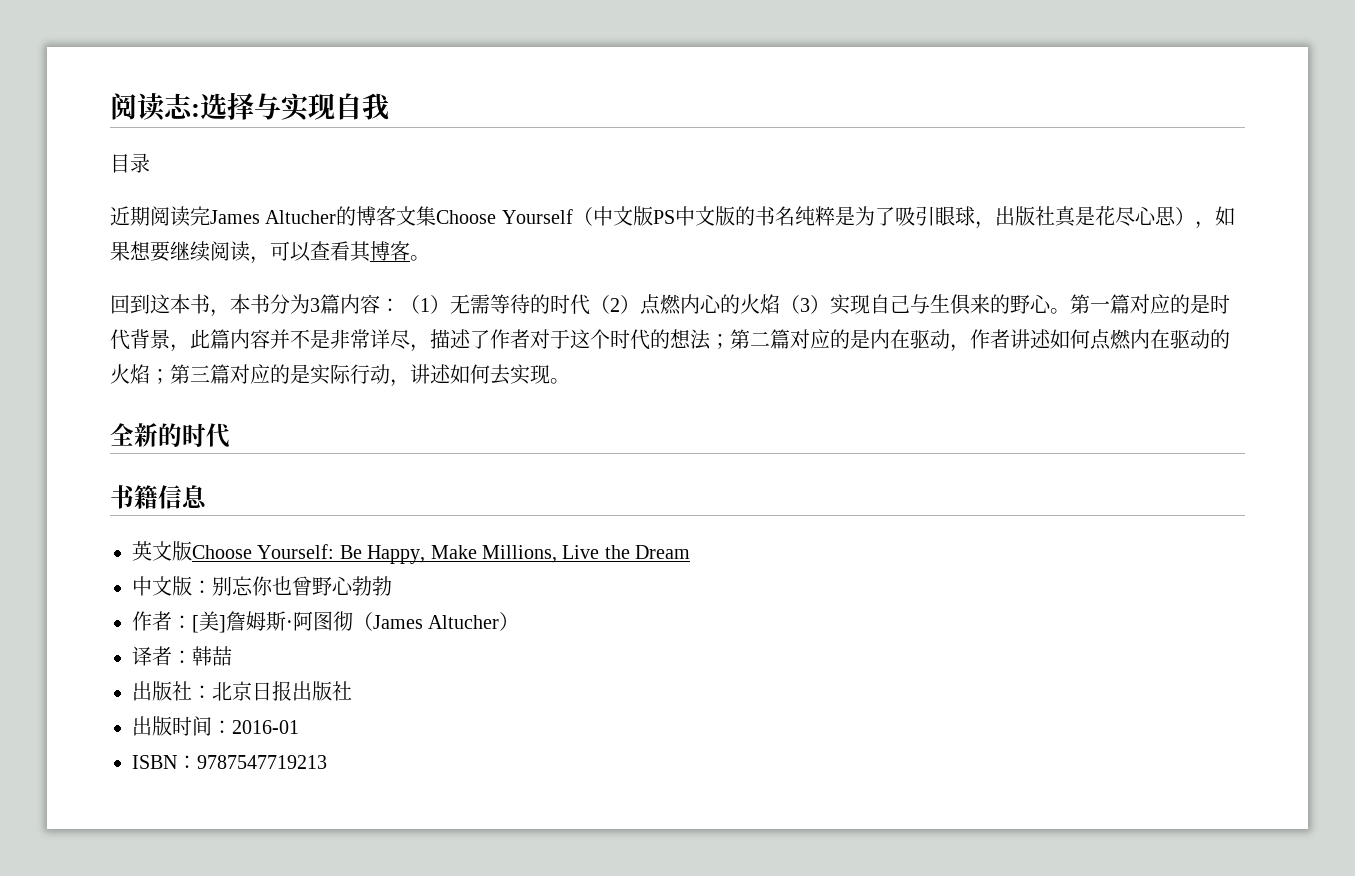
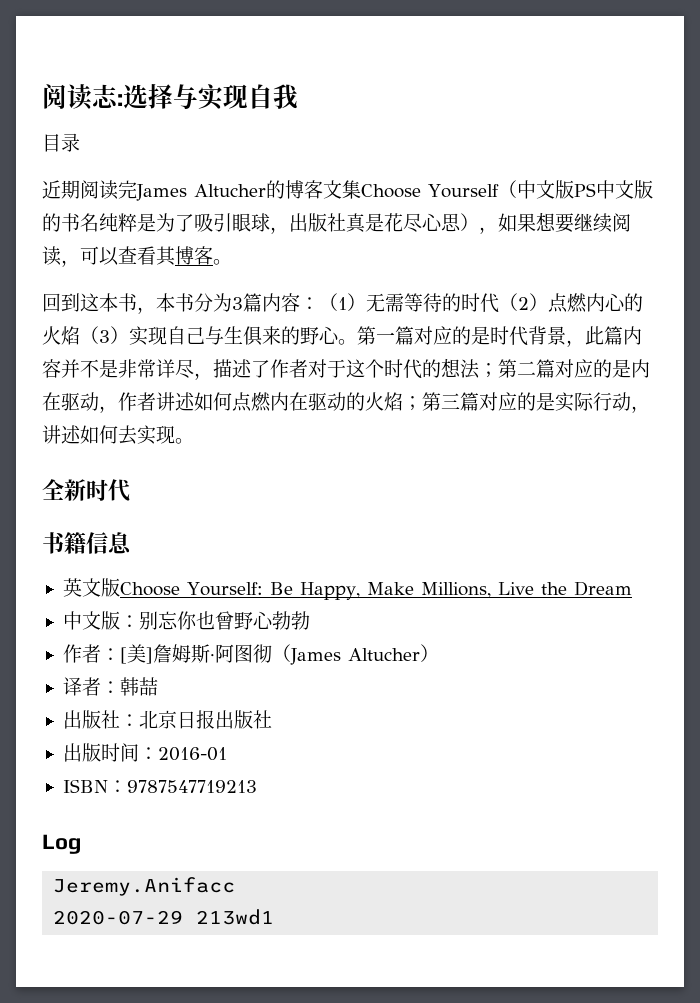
- 全新的时代
+ 全新时代
+ Log
+ Jeremy.Anifacc
+ 2020-07-29 213wd1

